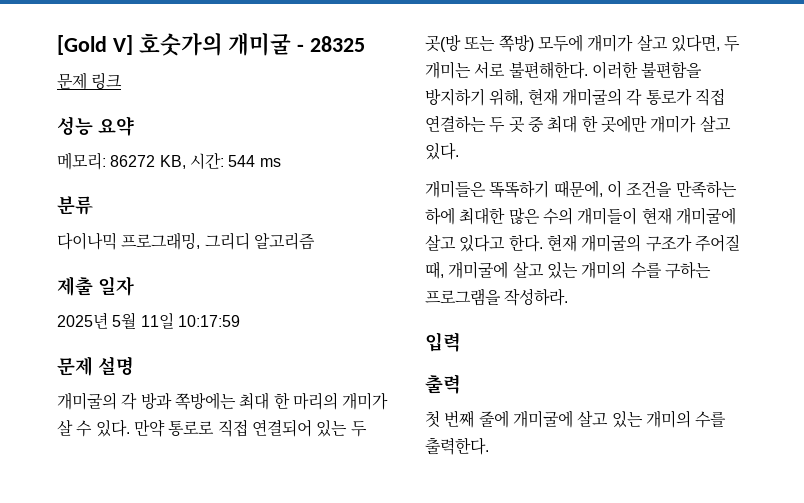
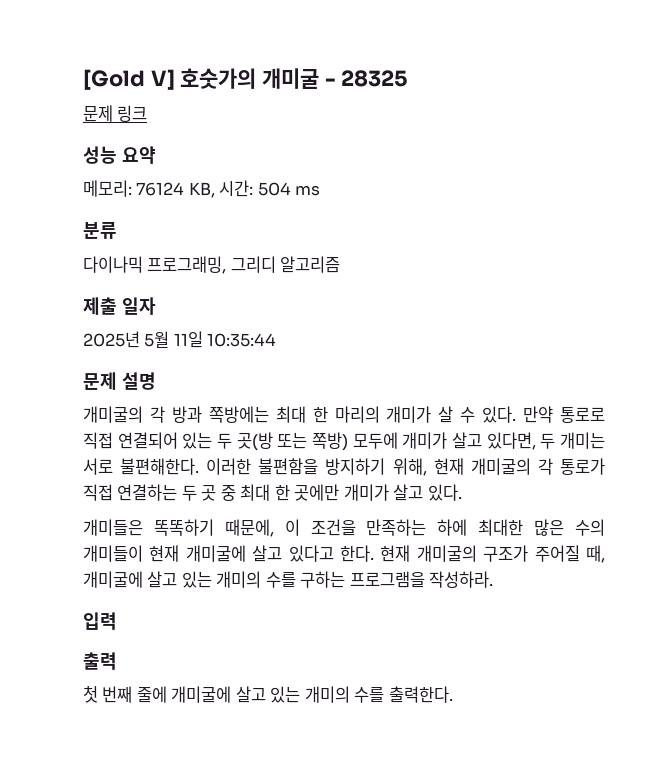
- 메모리: 86272 KB, 시간: 544 ms
+ 메모리: 76124 KB, 시간: 504 ms
- 2025년 5월 11일 10:17:59
+ 2025년 5월 11일 10:35:44

